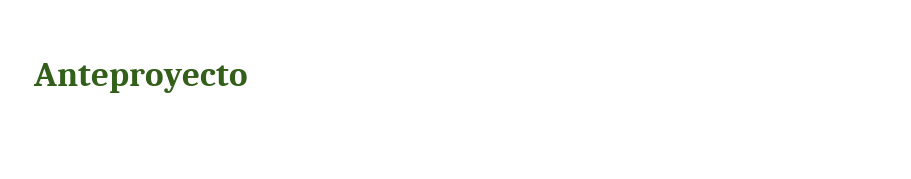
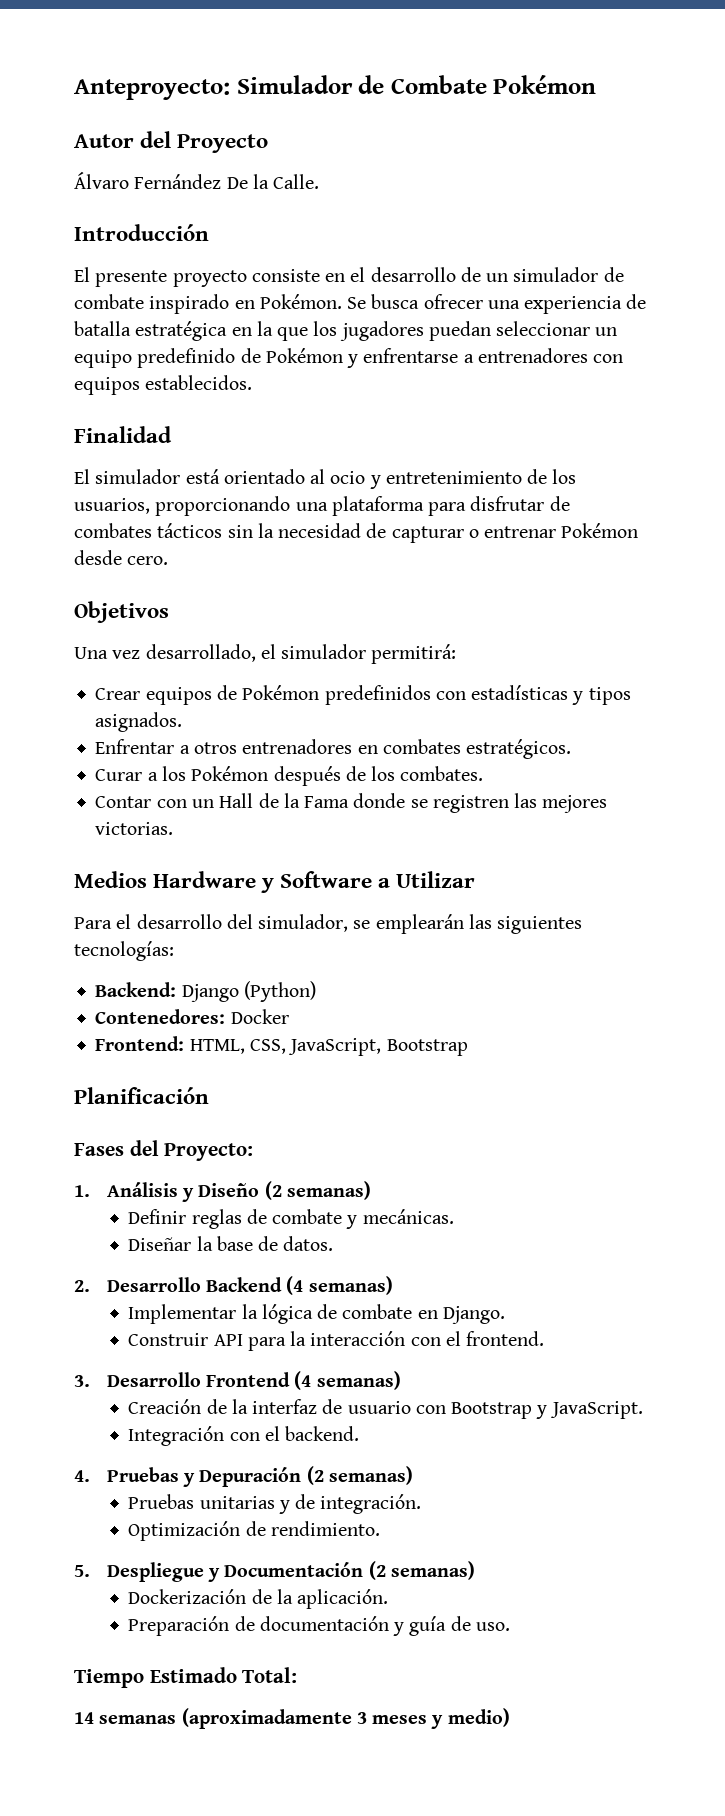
- Anteproyecto
+ Anteproyecto: Simulador de Combate Pokémon
+ Autor del Proyecto
+ Álvaro Fernández De la Calle.
+ Introducción
+ El presente proyecto consiste en el desarrollo de un simulador de combate inspirado en Pokémon. Se busca ofrecer una experiencia de batalla estratégica en la que los jugadores puedan seleccionar un equipo predefinido de Pokémon y enfrentarse a entrenadores con equipos establecidos.
+ Finalidad
+ El simulador está orientado al ocio y entretenimiento de los usuarios, proporcionando una plataforma para disfrutar de combates tácticos sin la necesidad de capturar o entrenar Pokémon desde cero.
+ Objetivos
+ Una vez desarrollado, el simulador permitirá:
+ Crear equipos de Pokémon predefinidos con estadísticas y tipos asignados.
+ Enfrentar a otros entrenadores en combates estratégicos.
+ Curar a los Pokémon después de los combates.
+ Contar con un Hall de la Fama donde se registren las mejores victorias.
+ Medios Hardware y Software a Utilizar
+ Para el desarrollo del simulador, se emplearán las siguientes tecnologías:
+ Backend: Django (Python)
+ Contenedores: Docker
+ Frontend: HTML, CSS, JavaScript, Bootstrap
+ Planificación
+ Fases del Proyecto:
+ 1. Análisis y Diseño (2 semanas)
+ Definir reglas de combate y mecánicas.
+ Diseñar la base de datos.
+ 2. Desarrollo Backend (4 semanas)
+ Implementar la lógica de combate en Django.
+ Construir API para la interacción con el frontend.
+ 3. Desarrollo Frontend (4 semanas)
+ Creación de la interfaz de usuario con Bootstrap y JavaScript.
+ Integración con el backend.
+ 4. Pruebas y Depuración (2 semanas)
+ Pruebas unitarias y de integración.
+ Optimización de rendimiento.
+ 5. Despliegue y Documentación (2 semanas)
+ Dockerización de la aplicación.
+ Preparación de documentación y guía de uso.
+ Tiempo Estimado Total:
+ 14 semanas (aproximadamente 3 meses y medio)

